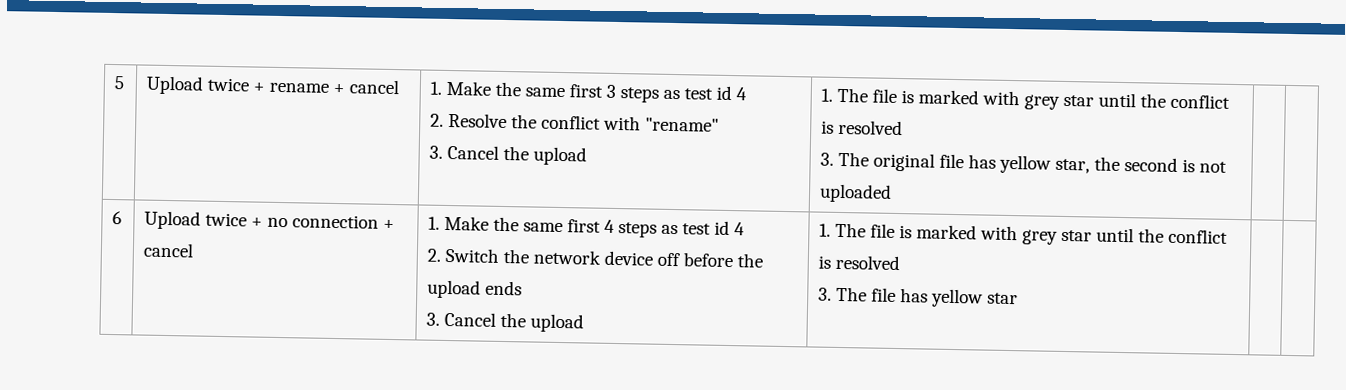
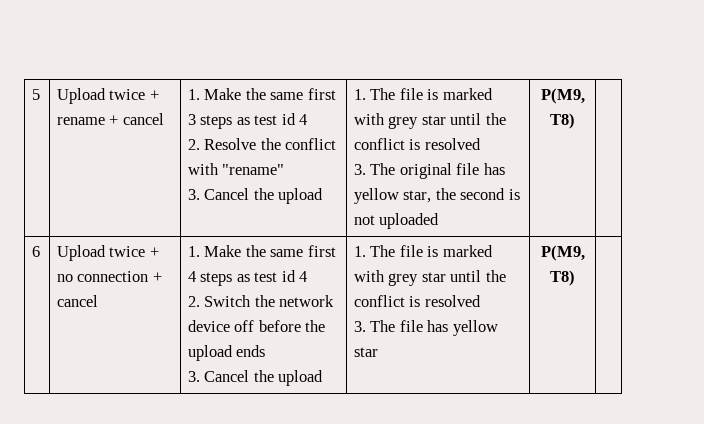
- 3. The original file has yellow star, the second is not uploaded
+ 3. The original file has yellow star, the second is not uploaded | P(M9, T8)
- 3. The file has yellow star
+ 3. The file has yellow star | P(M9, T8)

